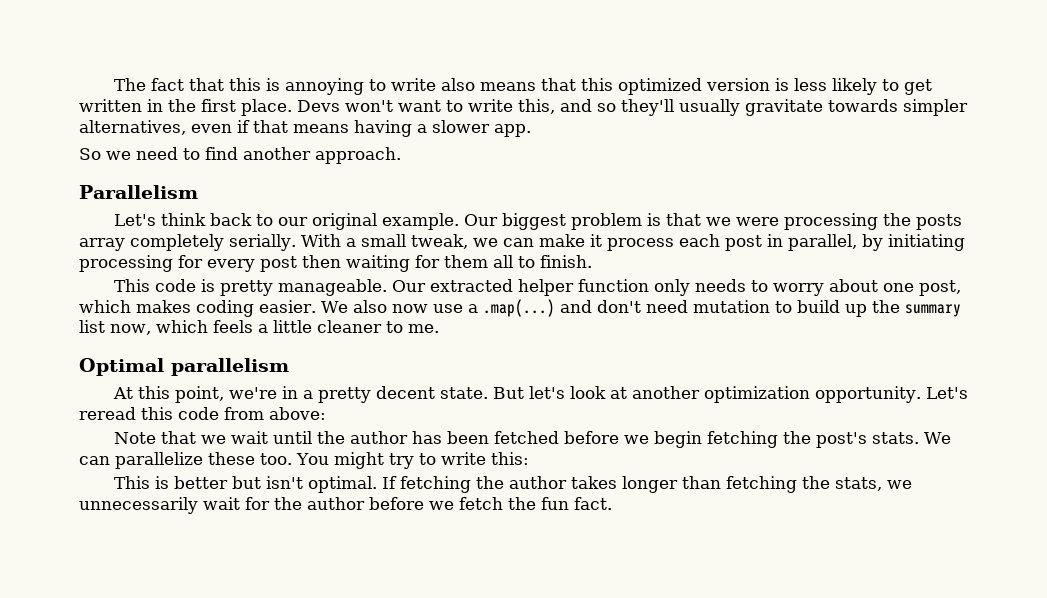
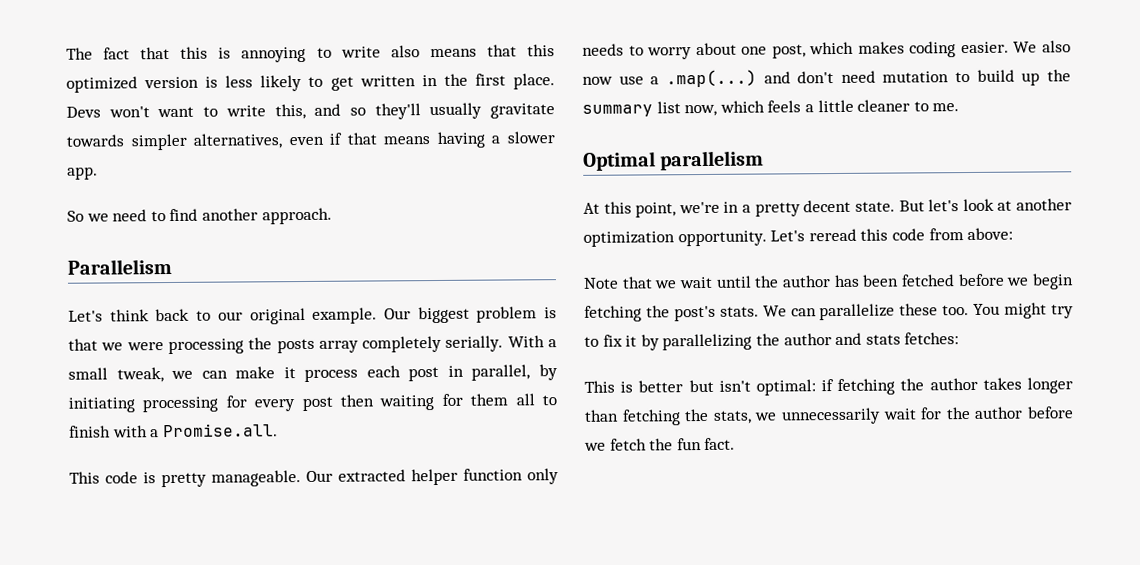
- With a small tweak, we can make it process each post in parallel, by initiating processing for every post then waiting for them all to finish.
+ With a small tweak, we can make it process each post in parallel, by initiating processing for every post then waiting for them all to finish with a Promise.all.
- You might try to write this:
+ You might try to fix it by parallelizing the author and stats fetches:
- This is better but isn't optimal. If fetching the author takes longer than fetching the stats, we unnecessarily wait for the author before we fetch the fun fact.
+ This is better but isn't optimal: if fetching the author takes longer than fetching the stats, we unnecessarily wait for the author before we fetch the fun fact.

